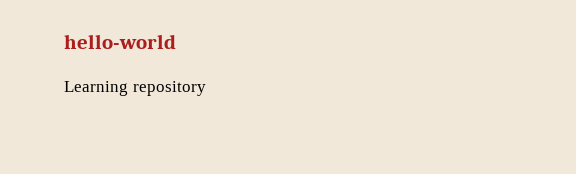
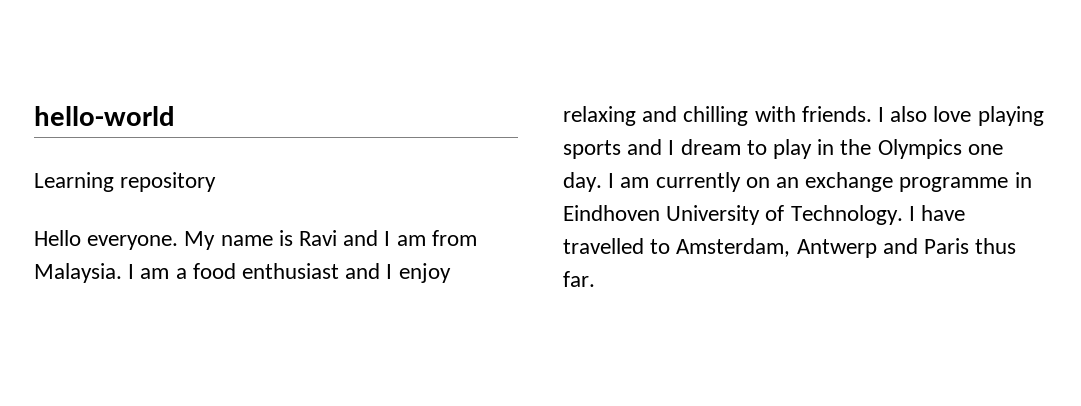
+ Hello everyone. My name is Ravi and I am from Malaysia. I am a food enthusiast and I enjoy relaxing and chilling with friends. I also love playing sports and I dream to play in the Olympics one day. I am currently on an exchange programme in Eindhoven University of Technology. I have travelled to Amsterdam, Antwerp and Paris thus far.

